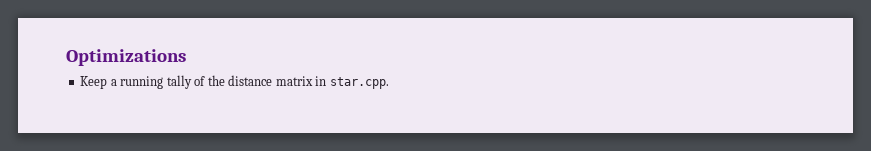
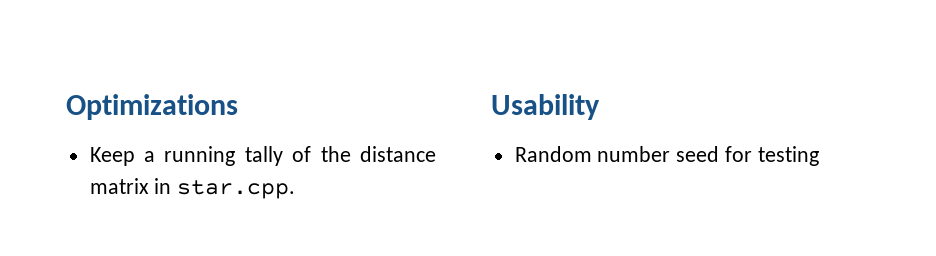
+ Usability
+ Random number seed for testing

